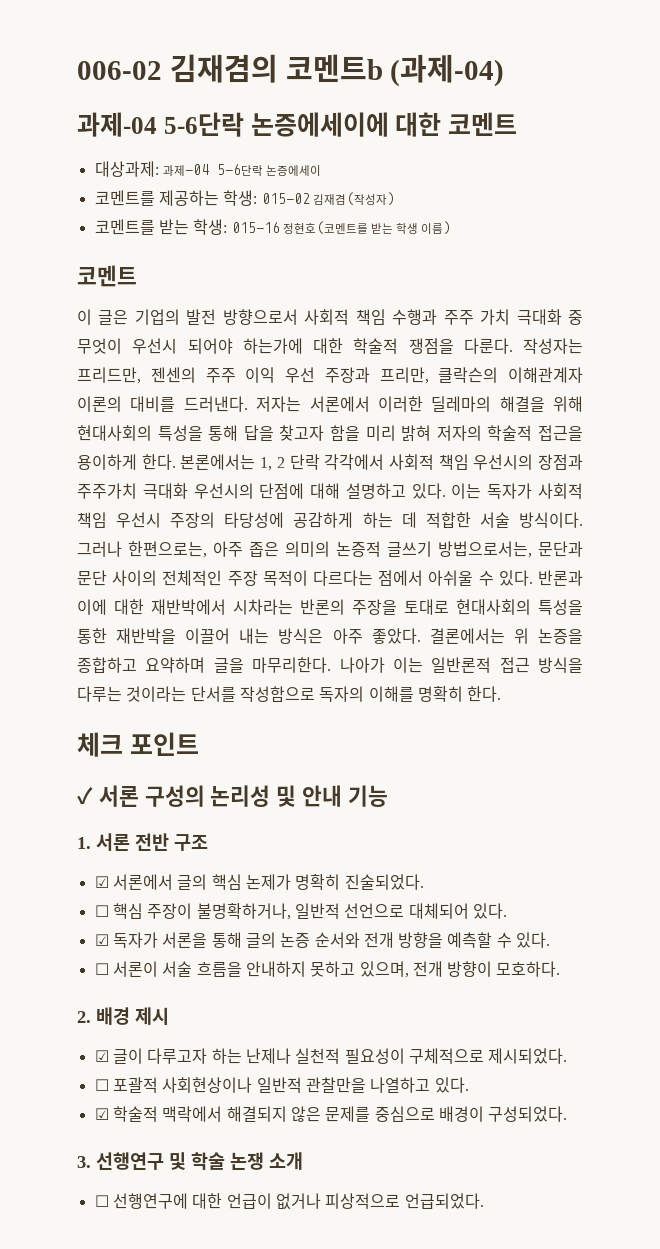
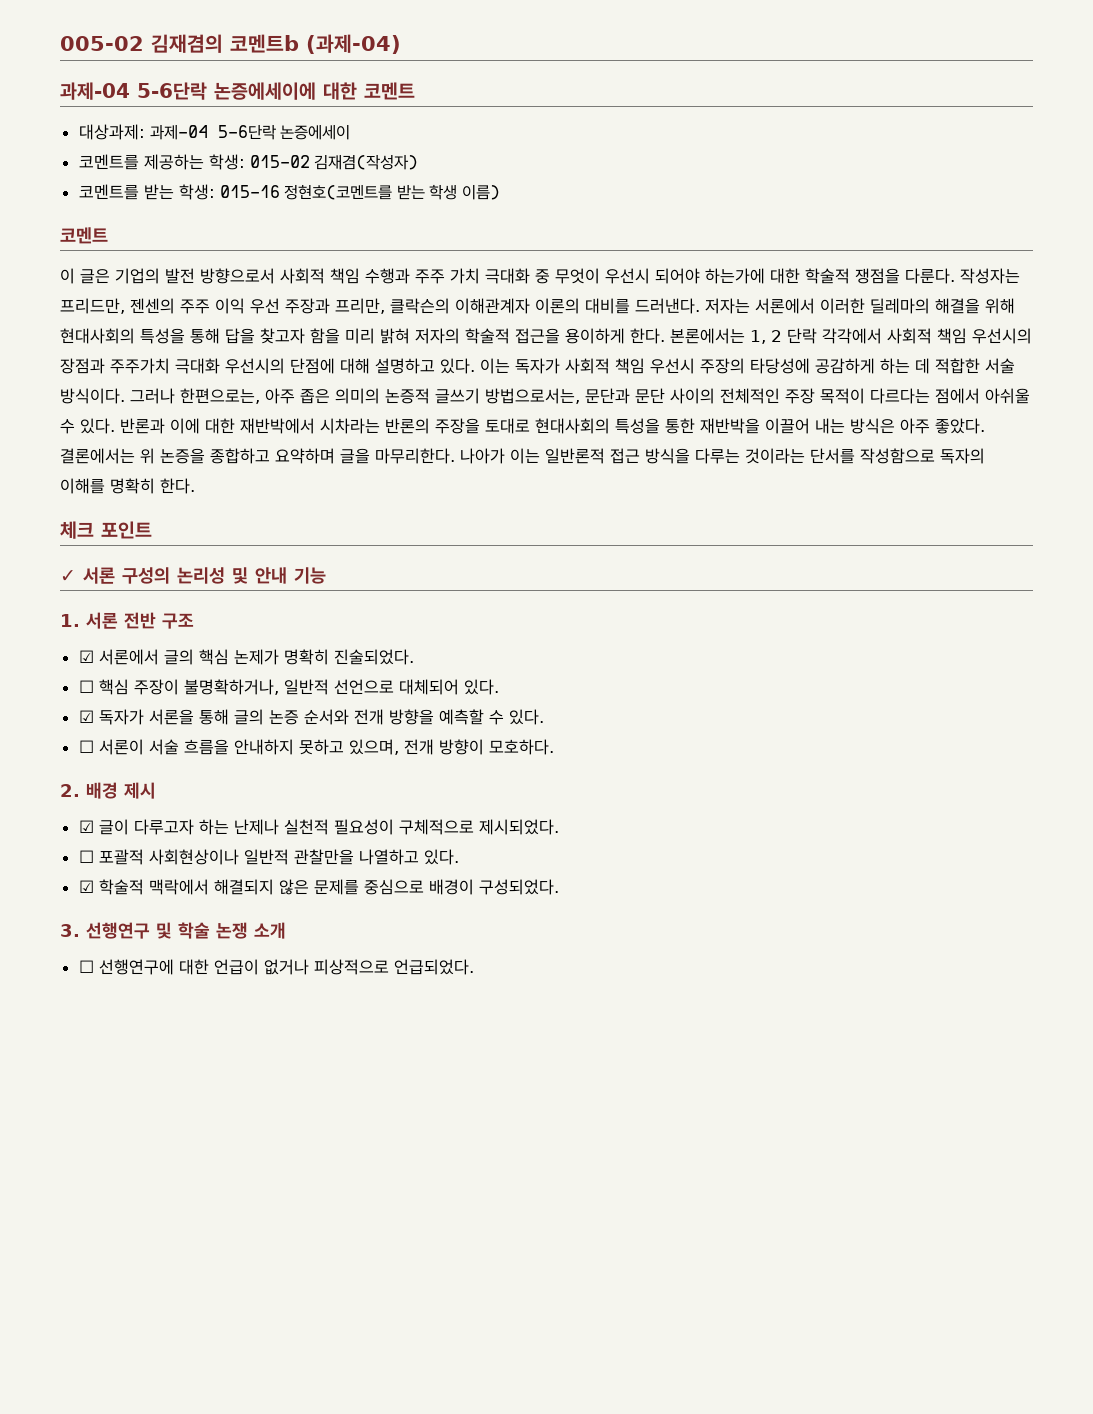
- 006-02 김재겸의 코멘트b (과제-04)
+ 005-02 김재겸의 코멘트b (과제-04)

